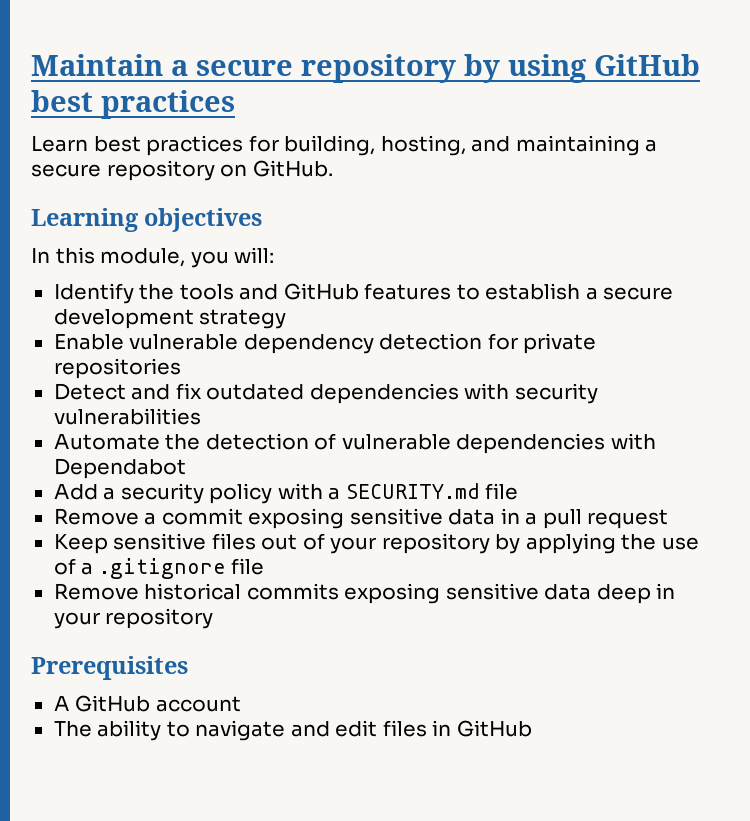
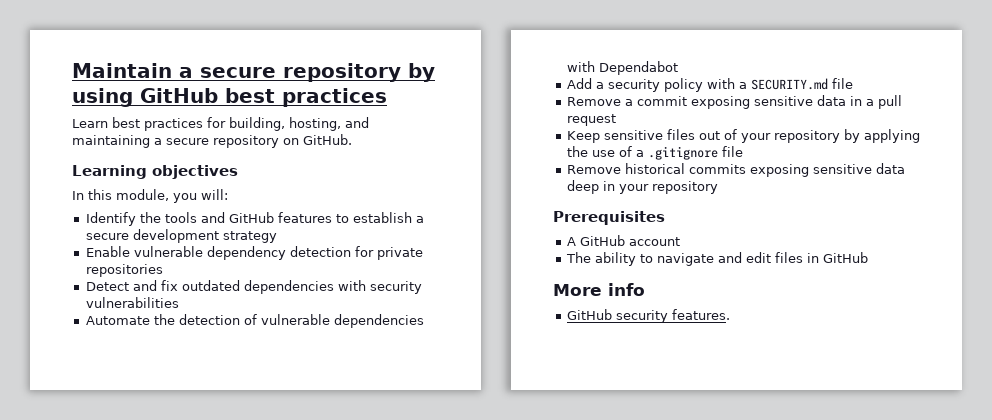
+ More info
+ GitHub security features.

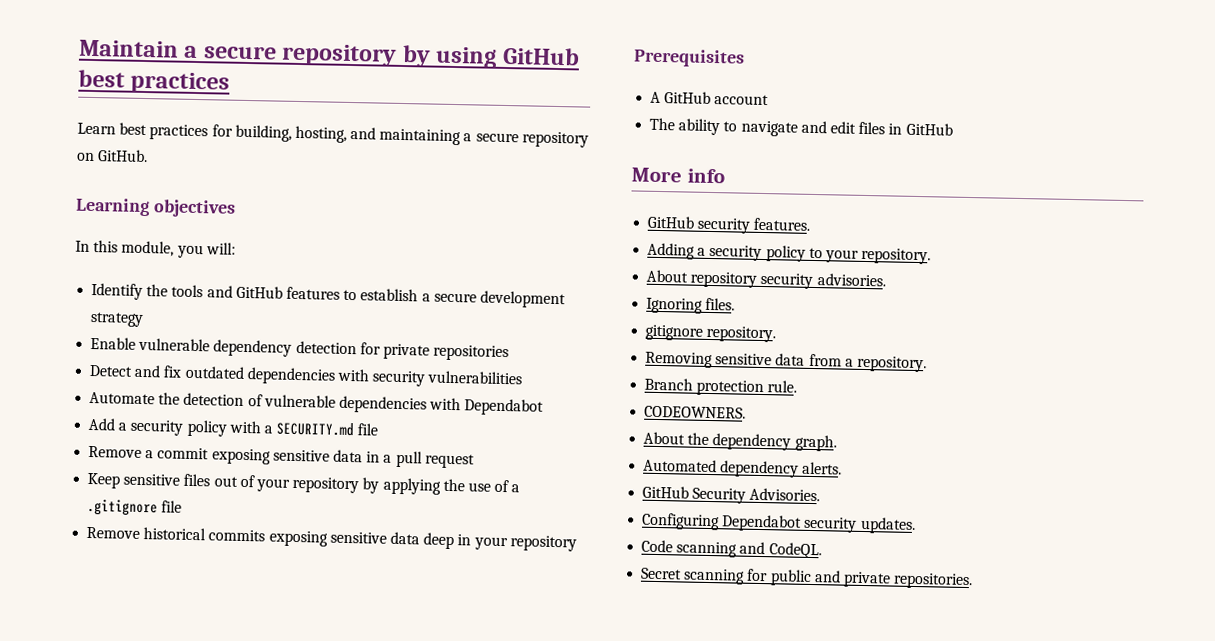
+ Adding a security policy to your repository.
+ About repository security advisories.
+ Ignoring files.
+ gitignore repository.
+ Removing sensitive data from a repository.
+ Branch protection rule.
+ CODEOWNERS.
+ About the dependency graph.
+ Automated dependency alerts.
+ GitHub Security Advisories.
+ Configuring Dependabot security updates.
+ Code scanning and CodeQL.
+ Secret scanning for public and private repositories.

